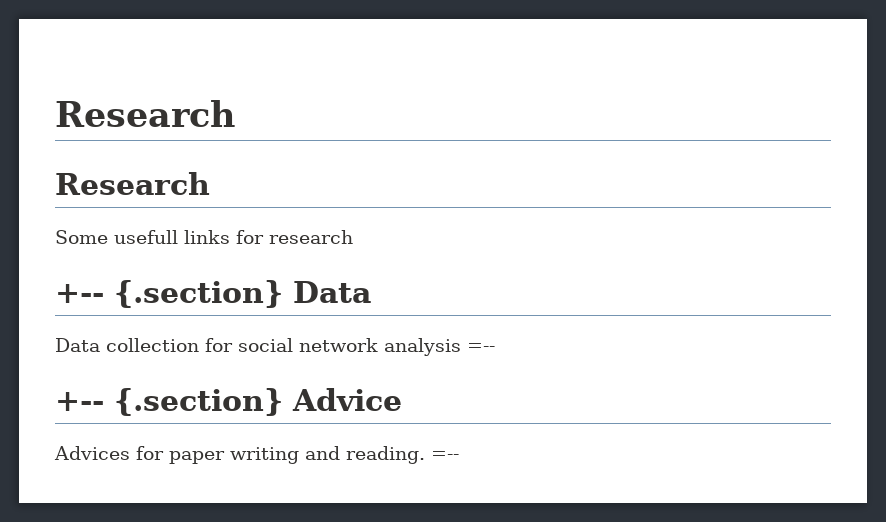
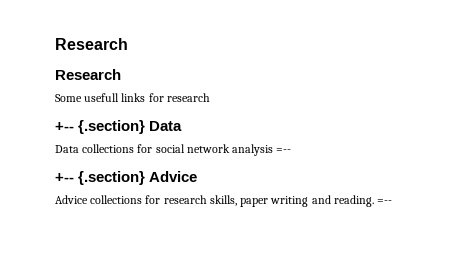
- Data collection for social network analysis =--
+ Data collections for social network analysis =--
- Advices for paper writing and reading.
+ Advice collections for research skills, paper writing and reading.

